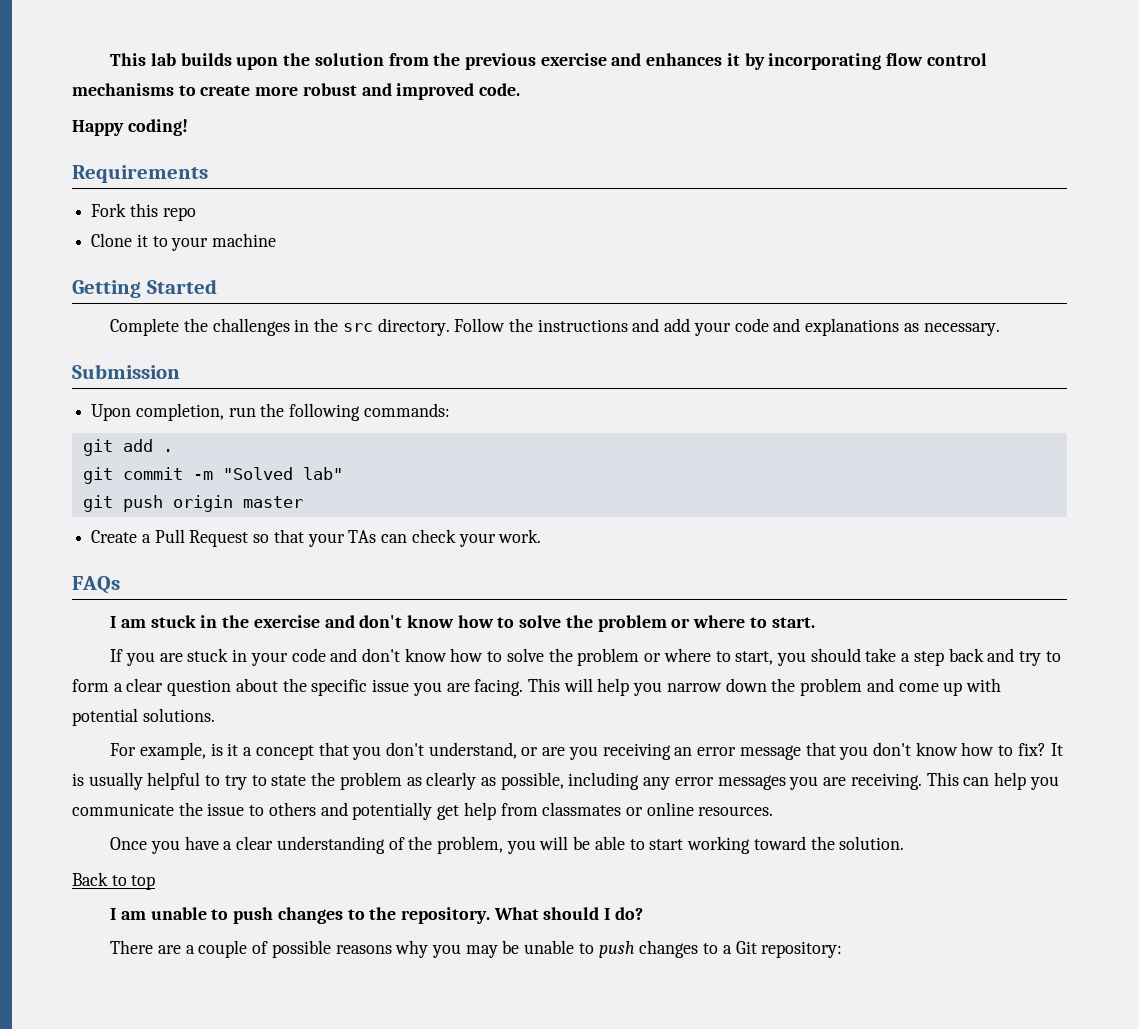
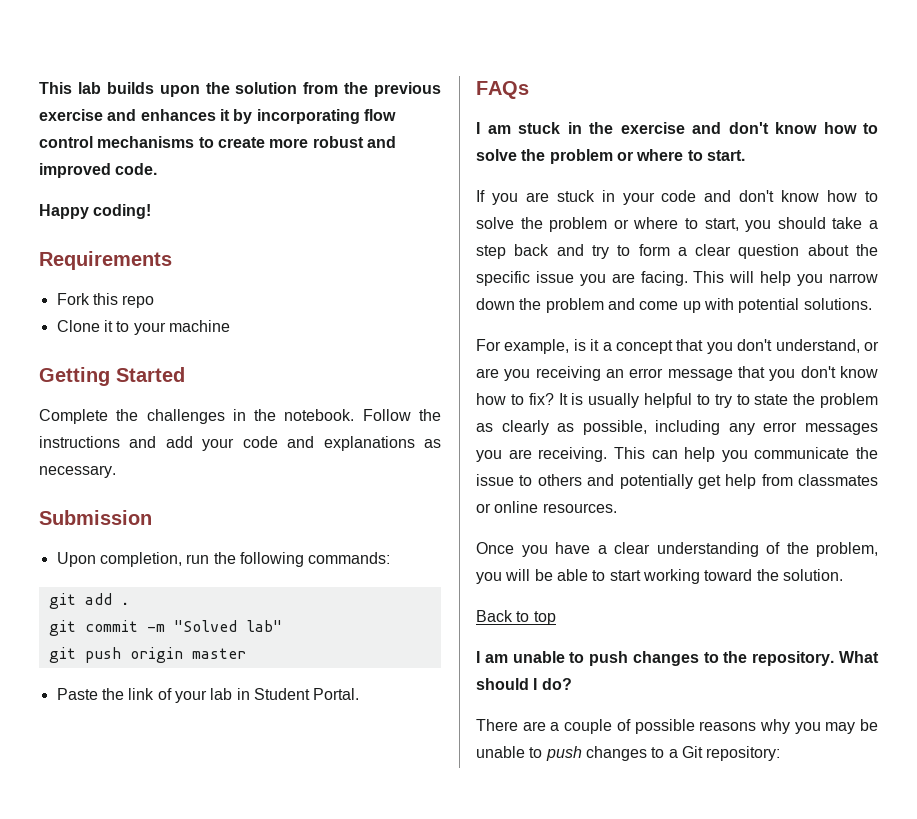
- Complete the challenges in the src directory.
+ Complete the challenges in the notebook.
- Create a Pull Request so that your TAs can check your work.
+ Paste the link of your lab in Student Portal.

